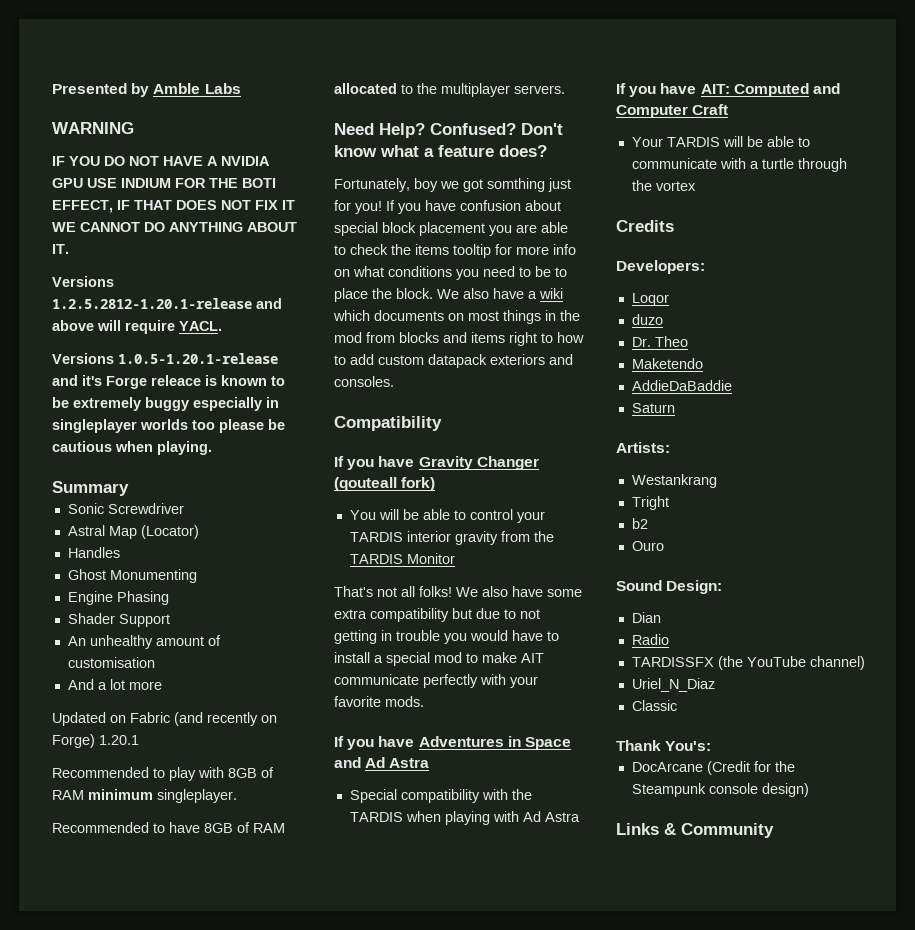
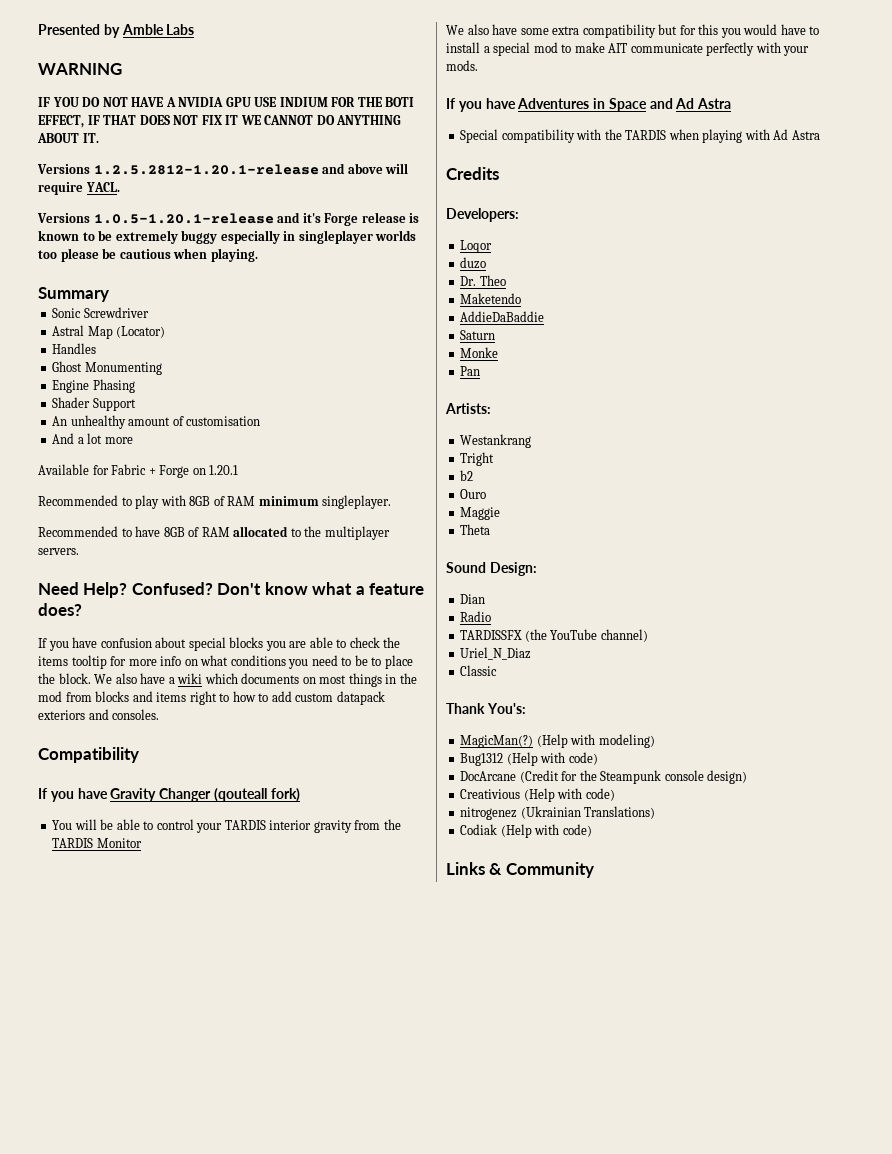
- Versions 1.0.5-1.20.1-release and it's Forge releace is known to be extremely buggy especially in singleplayer worlds too please be cautious when playing.
+ Versions 1.0.5-1.20.1-release and it's Forge release is known to be extremely buggy especially in singleplayer worlds too please be cautious when playing.
- Updated on Fabric (and recently on Forge) 1.20.1
+ Available for Fabric + Forge on 1.20.1
- Fortunately, boy we got somthing just for you! If you have confusion about special block placement you are able to check the items tooltip for more info on what conditions you need to be to place the block.
+ If you have confusion about special blocks you are able to check the items tooltip for more info on what conditions you need to be to place the block.
- That's not all folks! We also have some extra compatibility but due to not getting in trouble you would have to install a special mod to make AIT communicate perfectly with your favorite mods.
+ We also have some extra compatibility but for this you would have to install a special mod to make AIT communicate perfectly with your mods.
- If you have AIT: Computed and Computer Craft
- Your TARDIS will be able to communicate with a turtle through the vortex
+ Monke
+ Pan
+ Maggie
+ Theta
+ MagicMan(?) (Help with modeling)
+ Bug1312 (Help with code)
+ Creativious (Help with code)
+ nitrogenez (Ukrainian Translations)
+ Codiak (Help with code)

